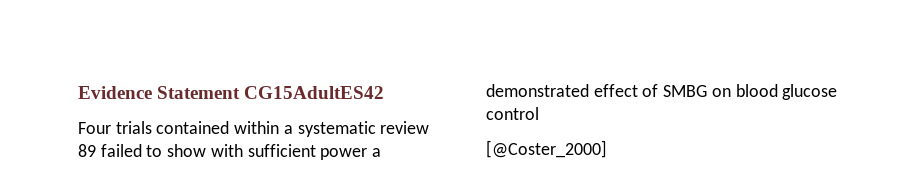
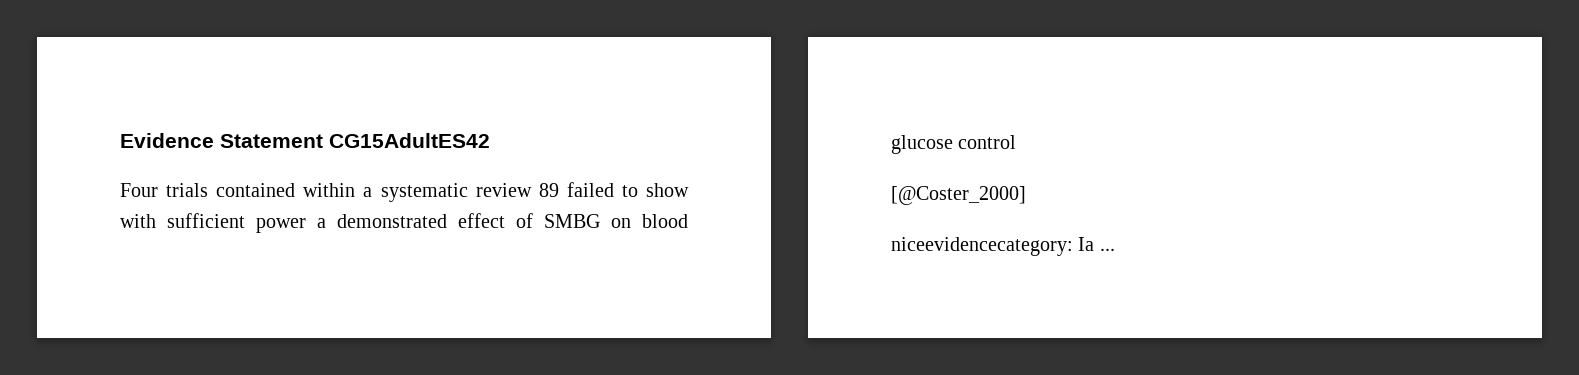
+ niceevidencecategory: Ia ...

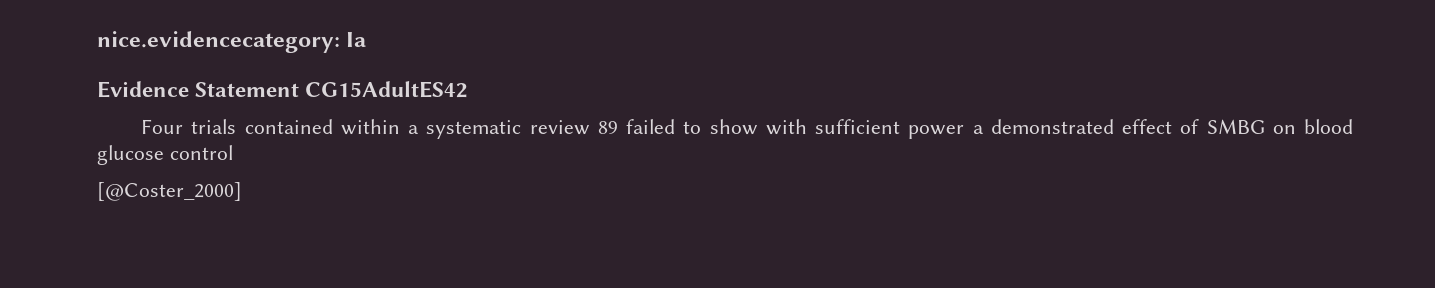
+ nice.evidencecategory: Ia
- niceevidencecategory: Ia ...

